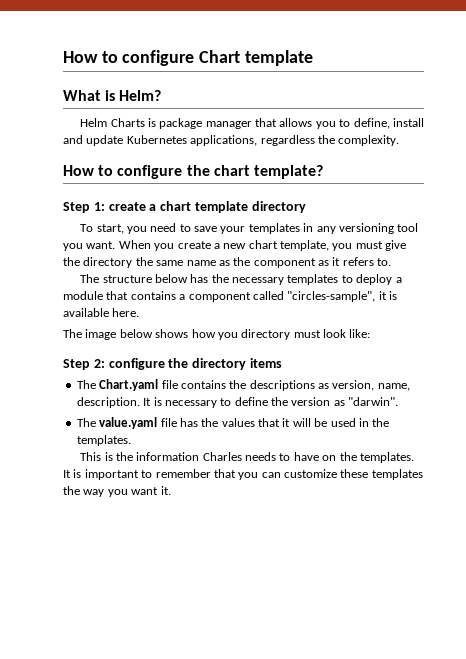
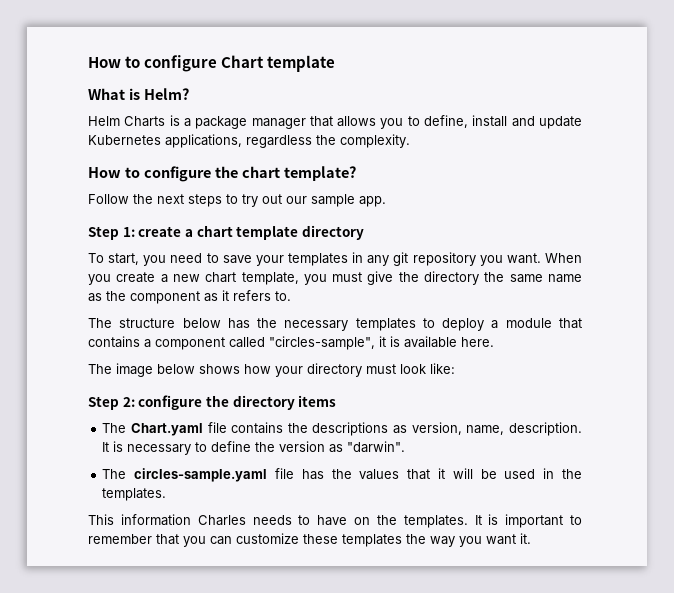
- Helm Charts is package manager that allows you to define, install and update Kubernetes applications, regardless the complexity.
+ Helm Charts is a package manager that allows you to define, install and update Kubernetes applications, regardless the complexity.
+ Follow the next steps to try out our sample app.
- To start, you need to save your templates in any versioning tool you want.
+ To start, you need to save your templates in any git repository you want.
- The image below shows how you directory must look like:
+ The image below shows how your directory must look like:
- The value.yaml file has the values that it will be used in the templates.
+ The circles-sample.yaml file has the values that it will be used in the templates.
- This is the information Charles needs to have on the templates.
+ This information Charles needs to have on the templates.

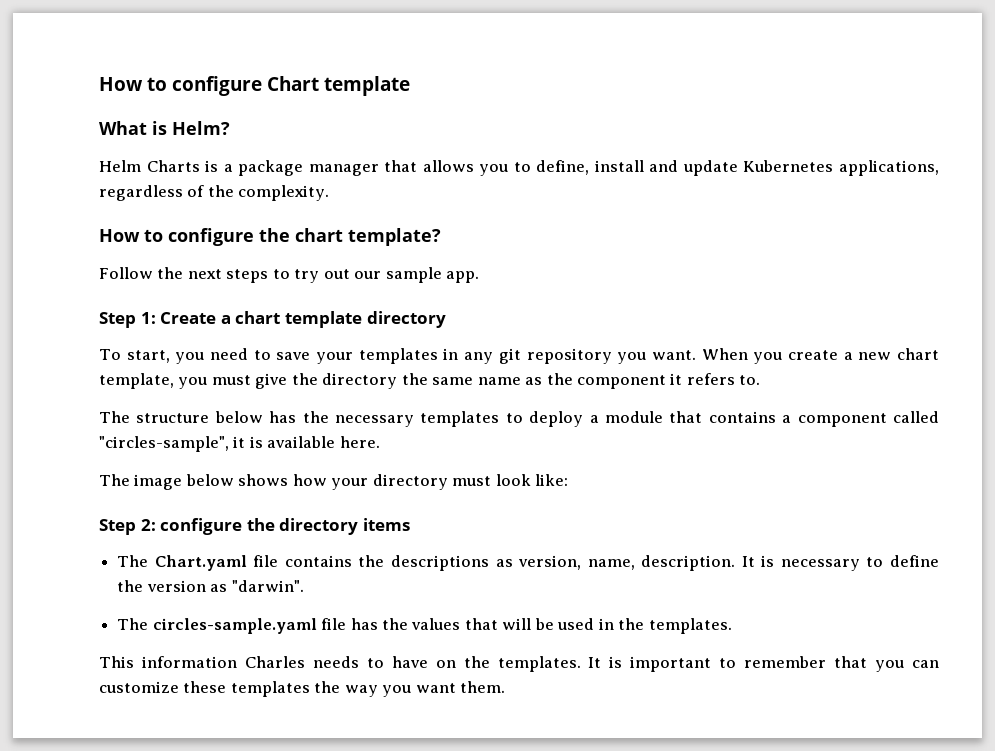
- Helm Charts is a package manager that allows you to define, install and update Kubernetes applications, regardless the complexity.
+ Helm Charts is a package manager that allows you to define, install and update Kubernetes applications, regardless of the complexity.
- Step 1: create a chart template directory
+ Step 1: Create a chart template directory
- When you create a new chart template, you must give the directory the same name as the component as it refers to.
+ When you create a new chart template, you must give the directory the same name as the component it refers to.
- The circles-sample.yaml file has the values that it will be used in the templates.
+ The circles-sample.yaml file has the values that will be used in the templates.
- It is important to remember that you can customize these templates the way you want it.
+ It is important to remember that you can customize these templates the way you want them.

